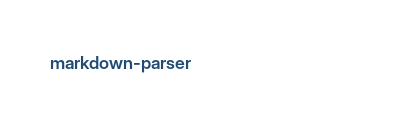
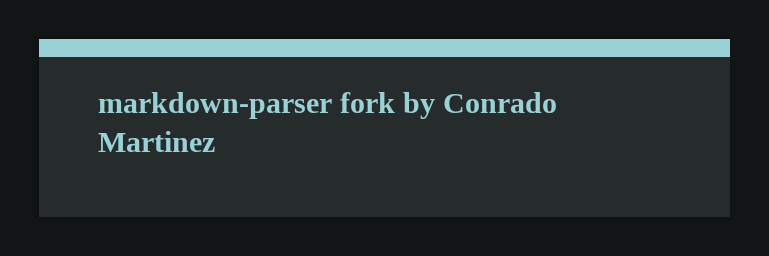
- markdown-parser
+ markdown-parser fork by Conrado Martinez

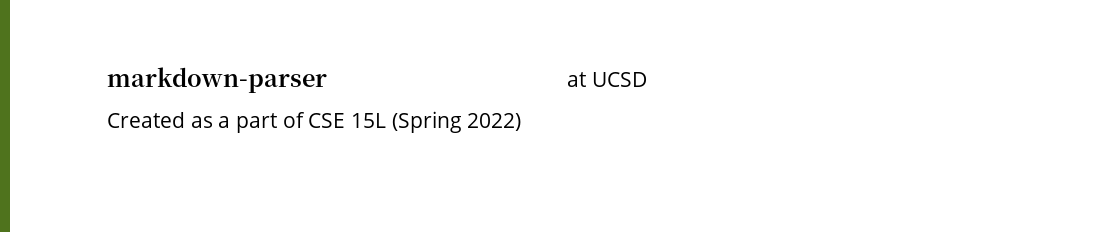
- markdown-parser fork by Conrado Martinez
+ markdown-parser
+ Created as a part of CSE 15L (Spring 2022) at UCSD

